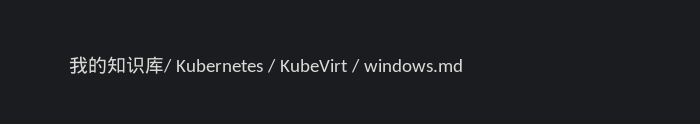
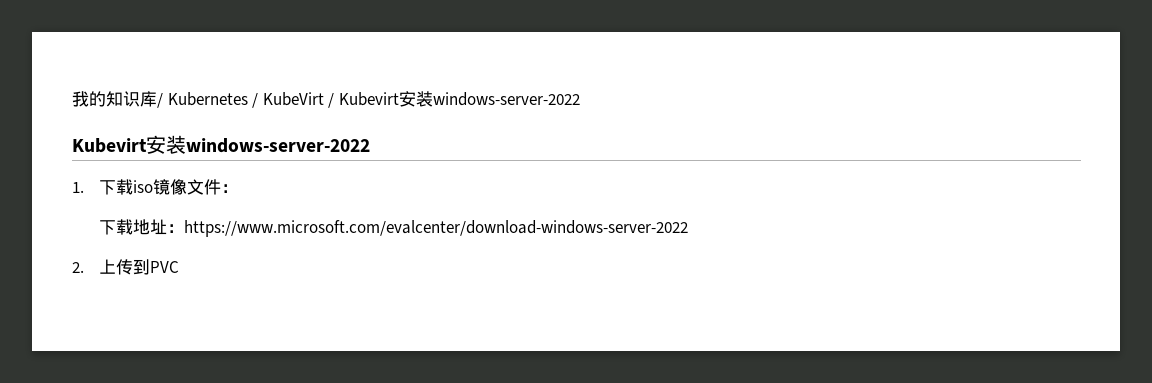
- 我的知识库/ Kubernetes / KubeVirt / windows.md
+ 我的知识库/ Kubernetes / KubeVirt / Kubevirt安装windows-server-2022
+ Kubevirt安装windows-server-2022
+ 1.下载iso镜像文件：
+ 下载地址：https://www.microsoft.com/evalcenter/download-windows-server-2022
+ 2.上传到PVC

